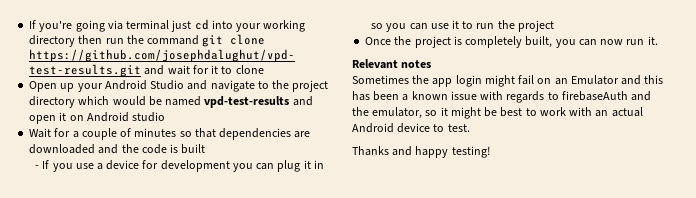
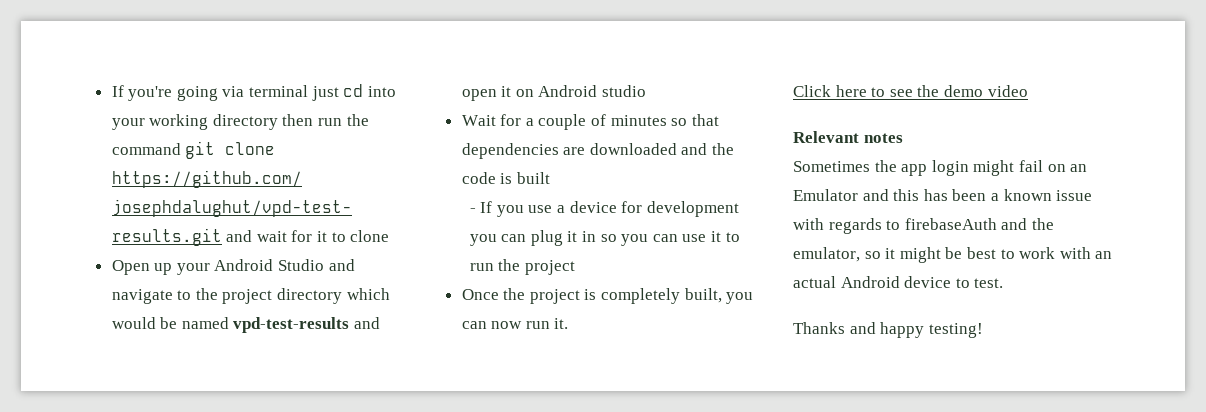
+ Click here to see the demo video

